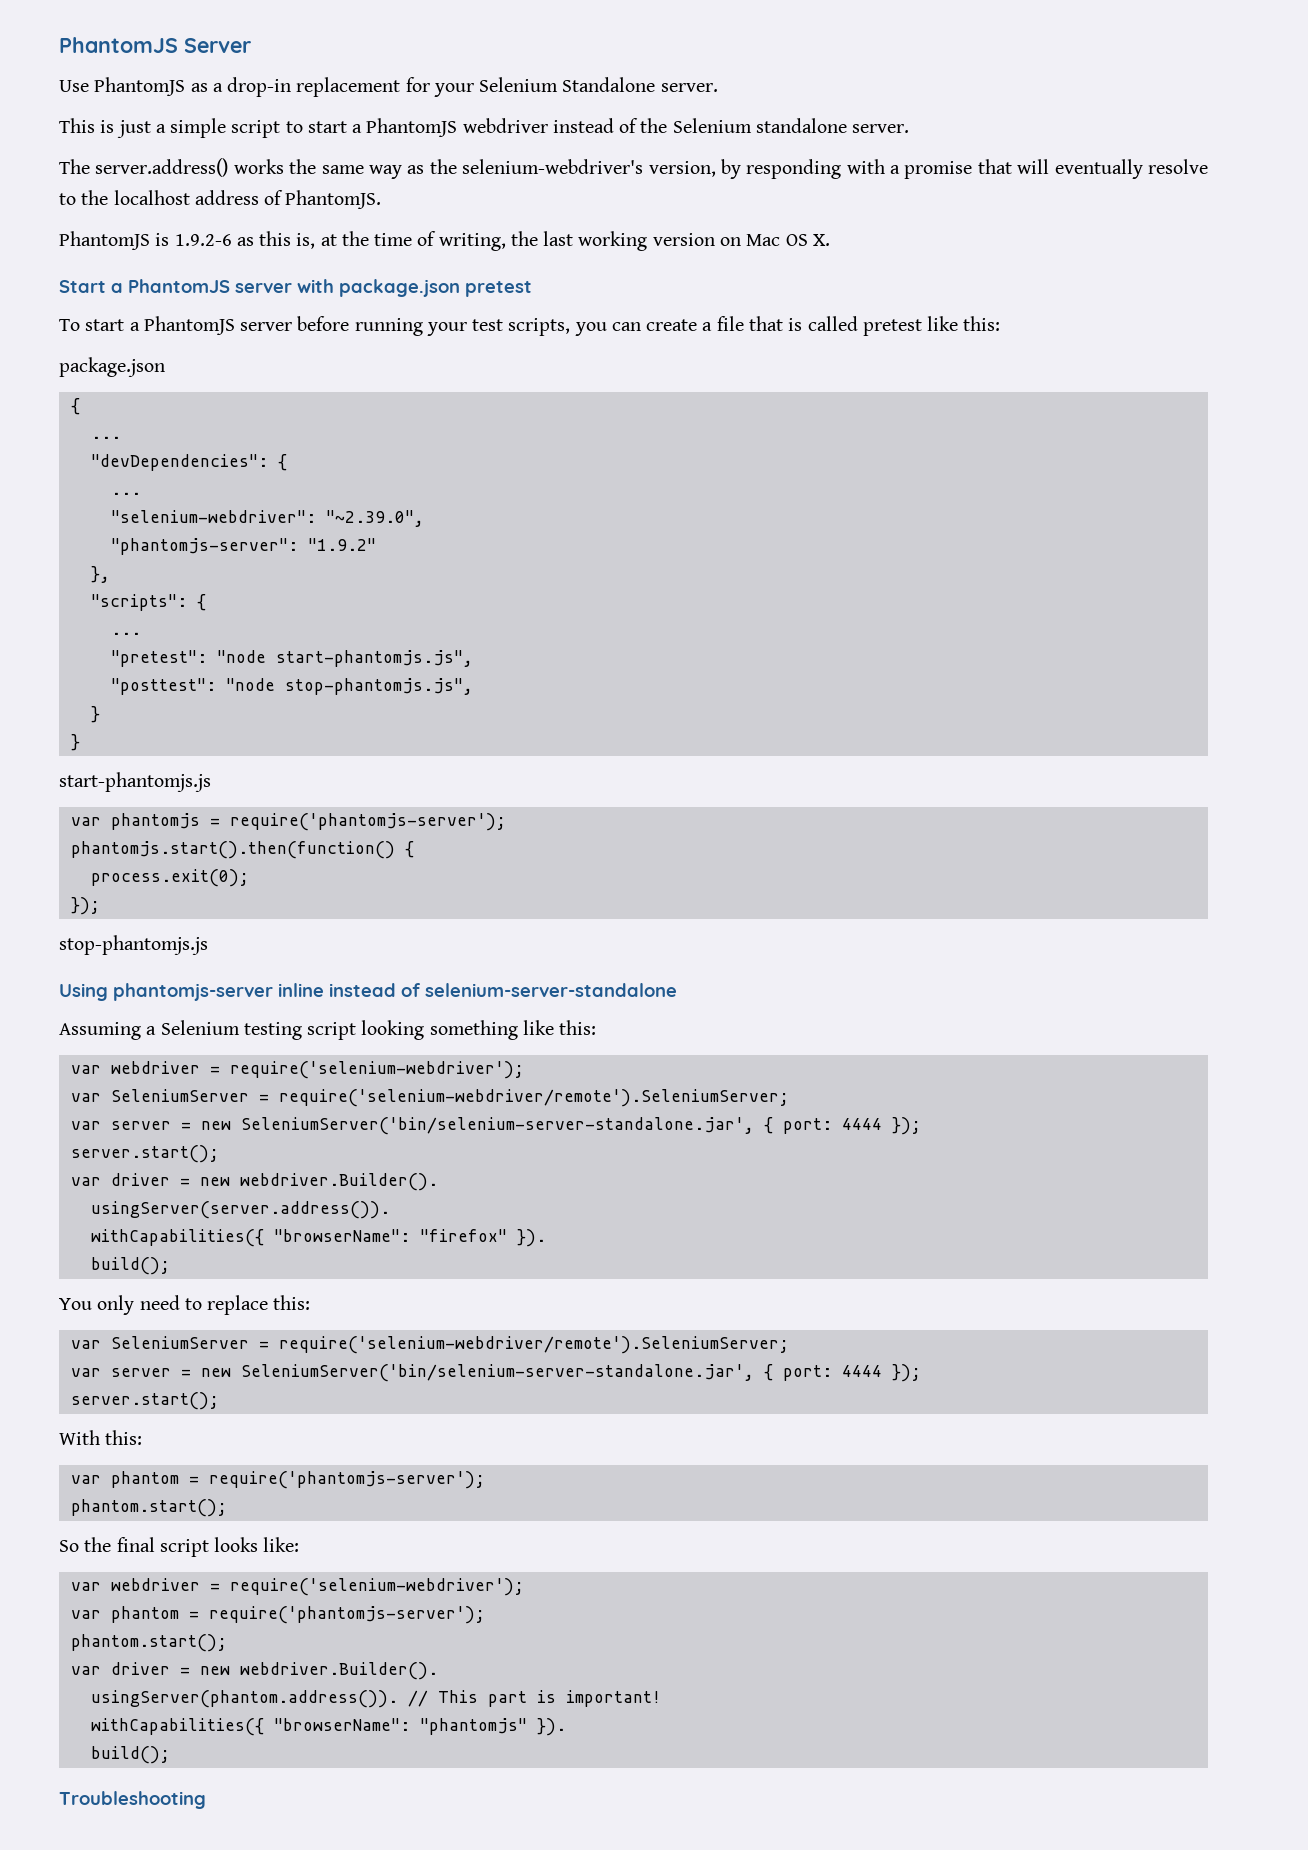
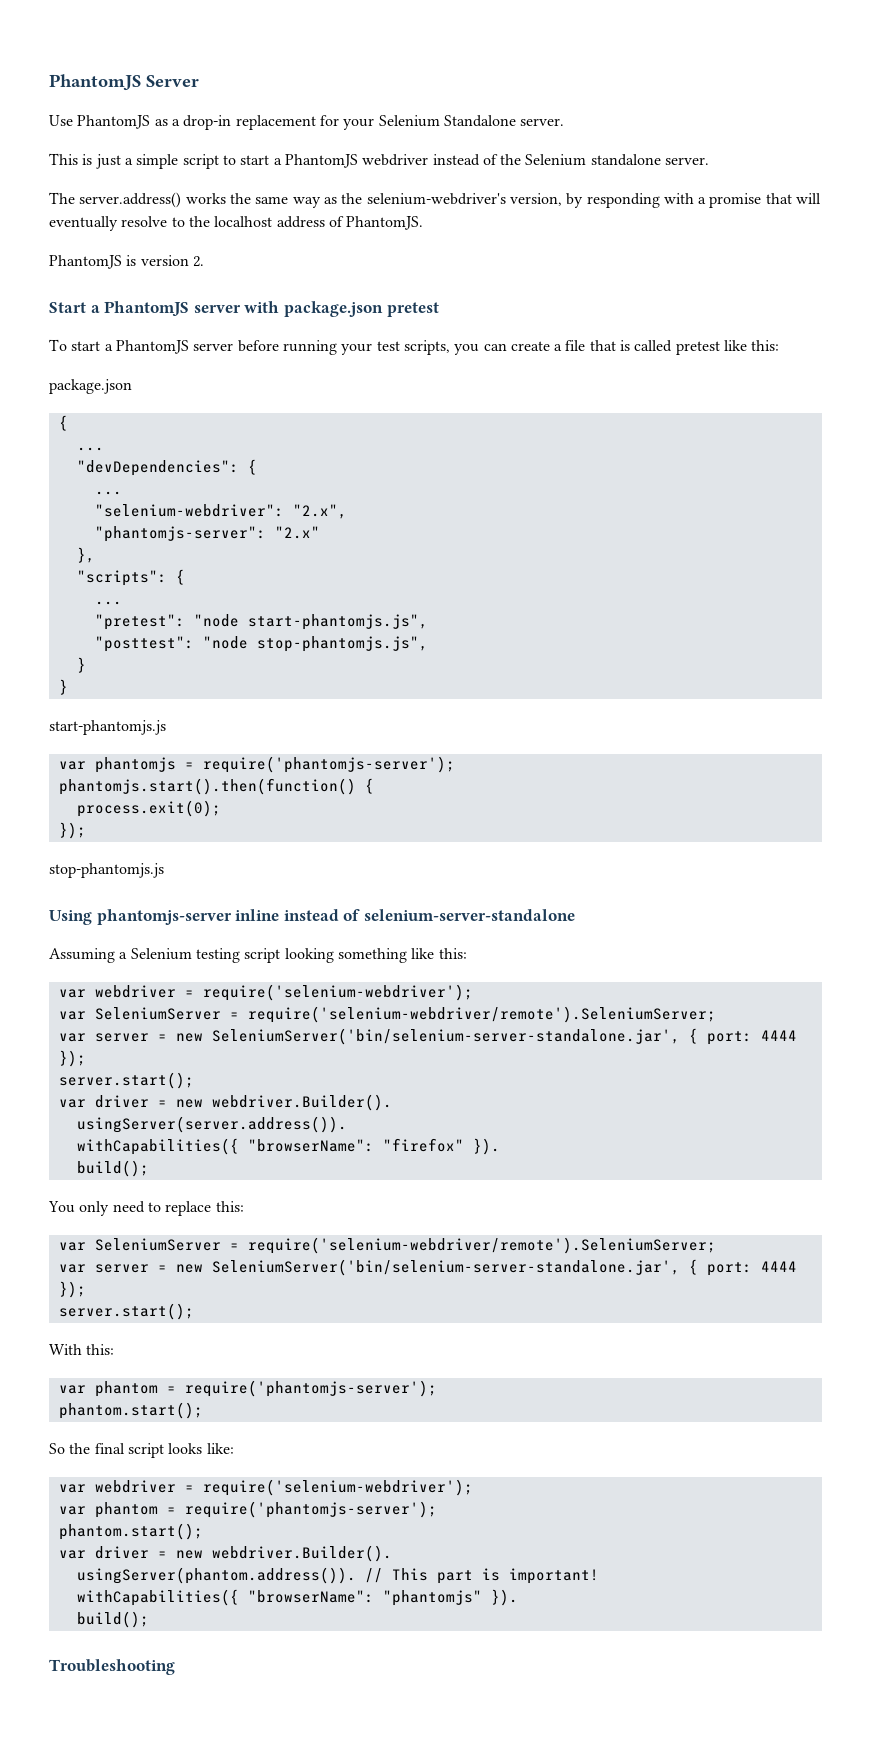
- PhantomJS is 1.9.2-6 as this is, at the time of writing, the last working version on Mac OS X.
+ PhantomJS is version 2.
- "selenium-webdriver": "~2.39.0",
+ "selenium-webdriver": "2.x",
- "phantomjs-server": "1.9.2"
+ "phantomjs-server": "2.x"

